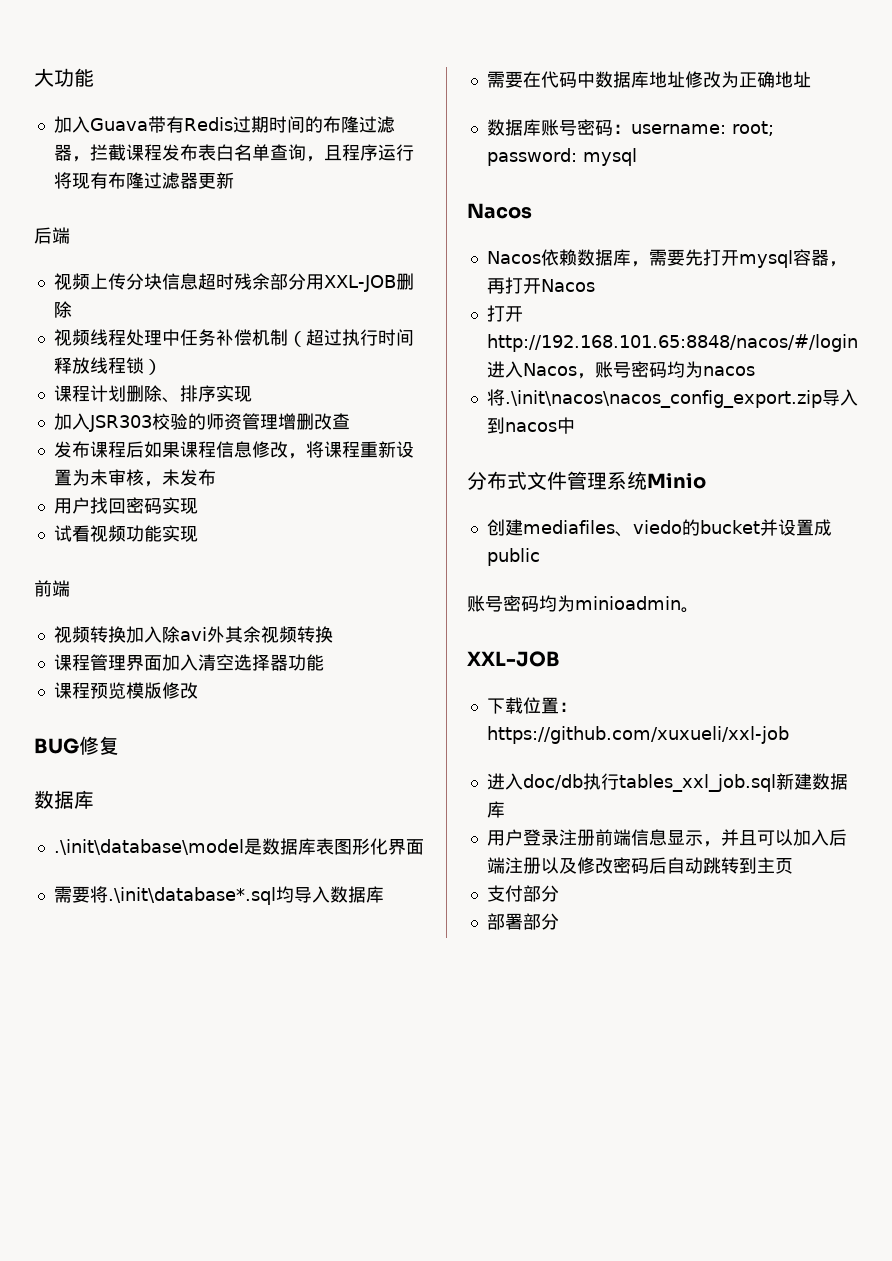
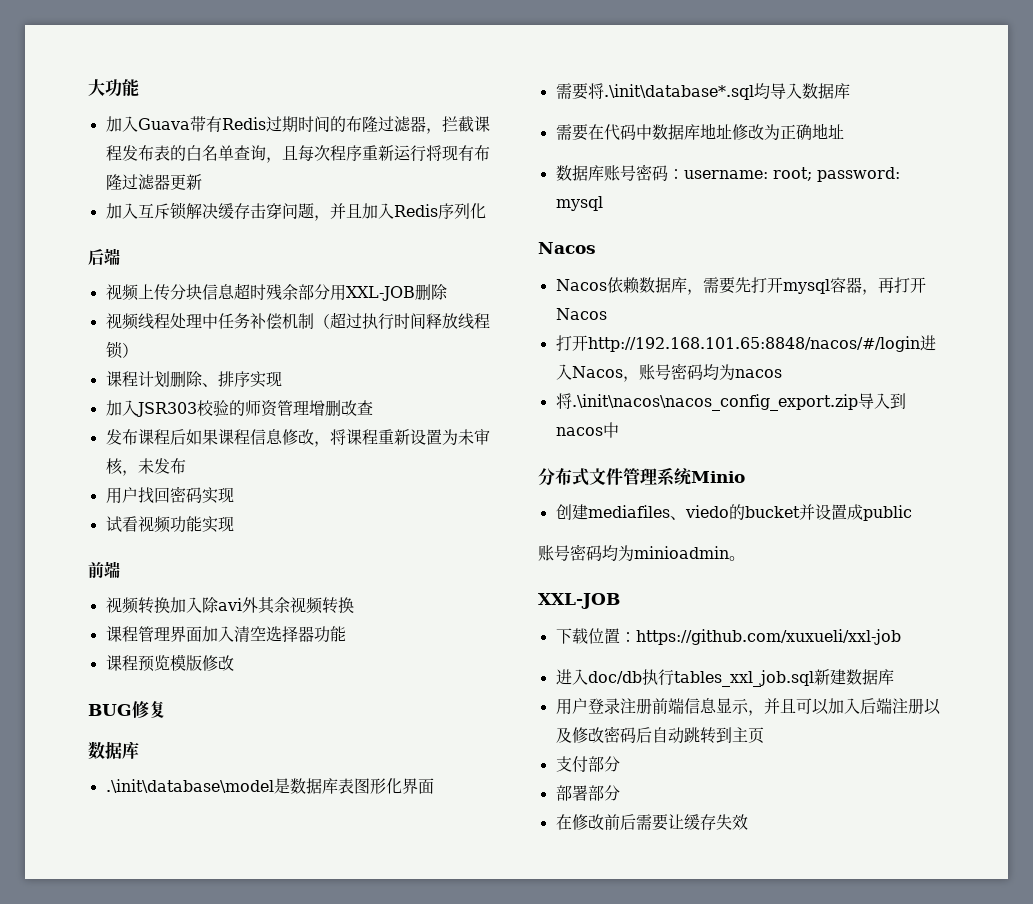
- 加入Guava带有Redis过期时间的布隆过滤器，拦截课程发布表白名单查询，且程序运行将现有布隆过滤器更新
+ 加入Guava带有Redis过期时间的布隆过滤器，拦截课程发布表的白名单查询，且每次程序重新运行将现有布隆过滤器更新
+ 加入互斥锁解决缓存击穿问题，并且加入Redis序列化
+ 在修改前后需要让缓存失效

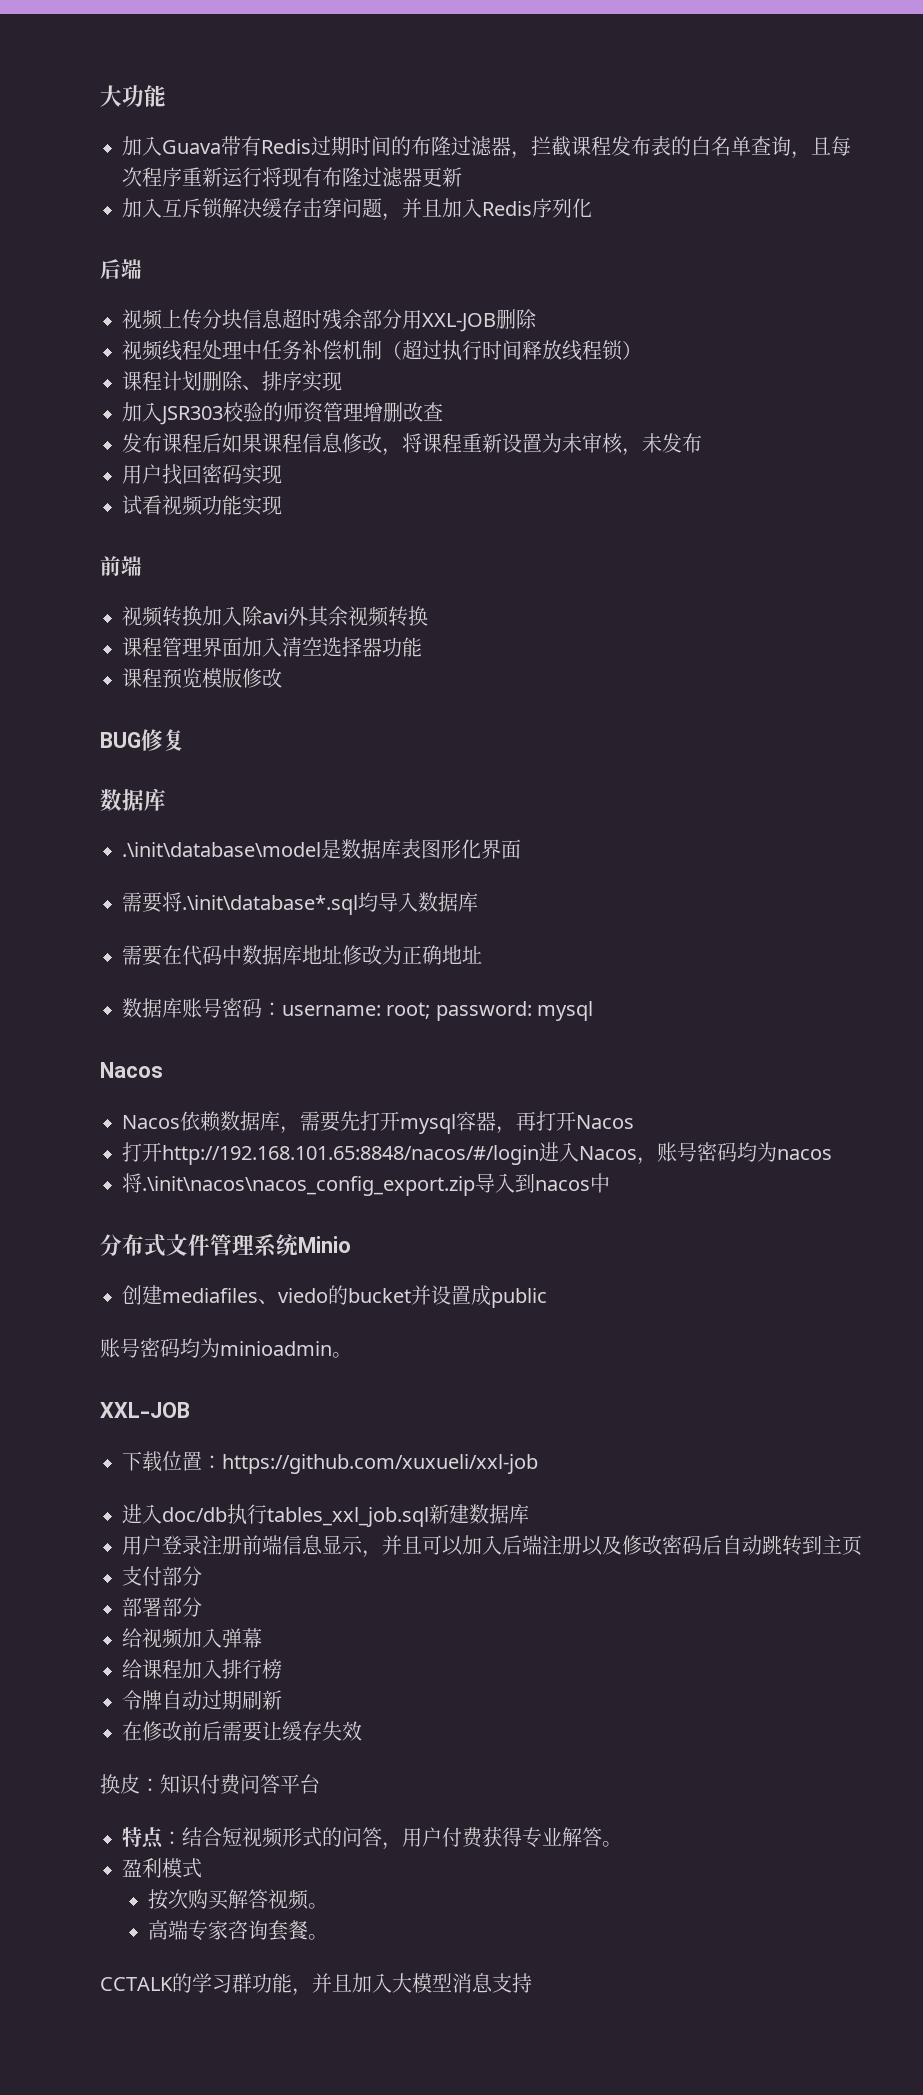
+ 给视频加入弹幕
+ 给课程加入排行榜
+ 令牌自动过期刷新
+ 换皮：知识付费问答平台
+ 特点：结合短视频形式的问答，用户付费获得专业解答。
+ 盈利模式
+ 按次购买解答视频。
+ 高端专家咨询套餐。
+ CCTALK的学习群功能，并且加入大模型消息支持

